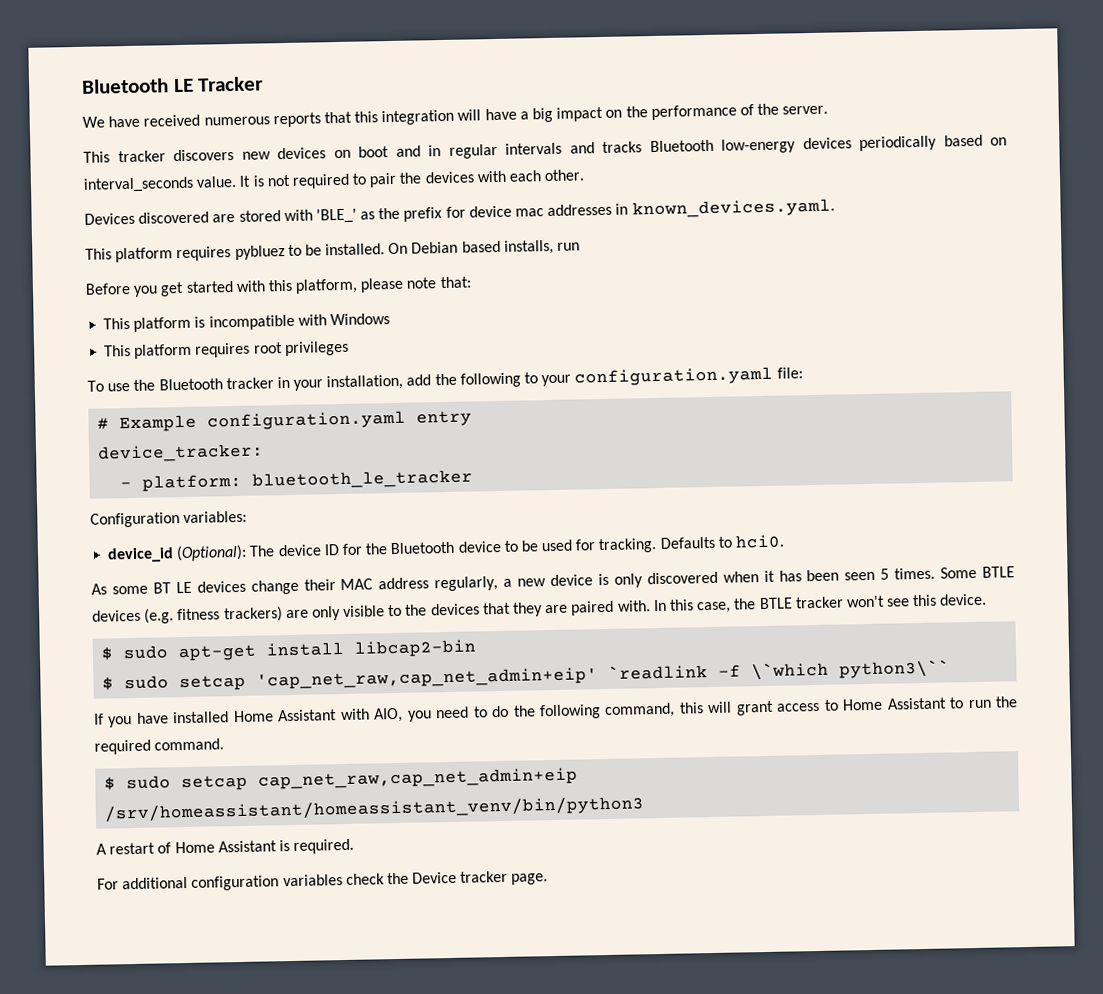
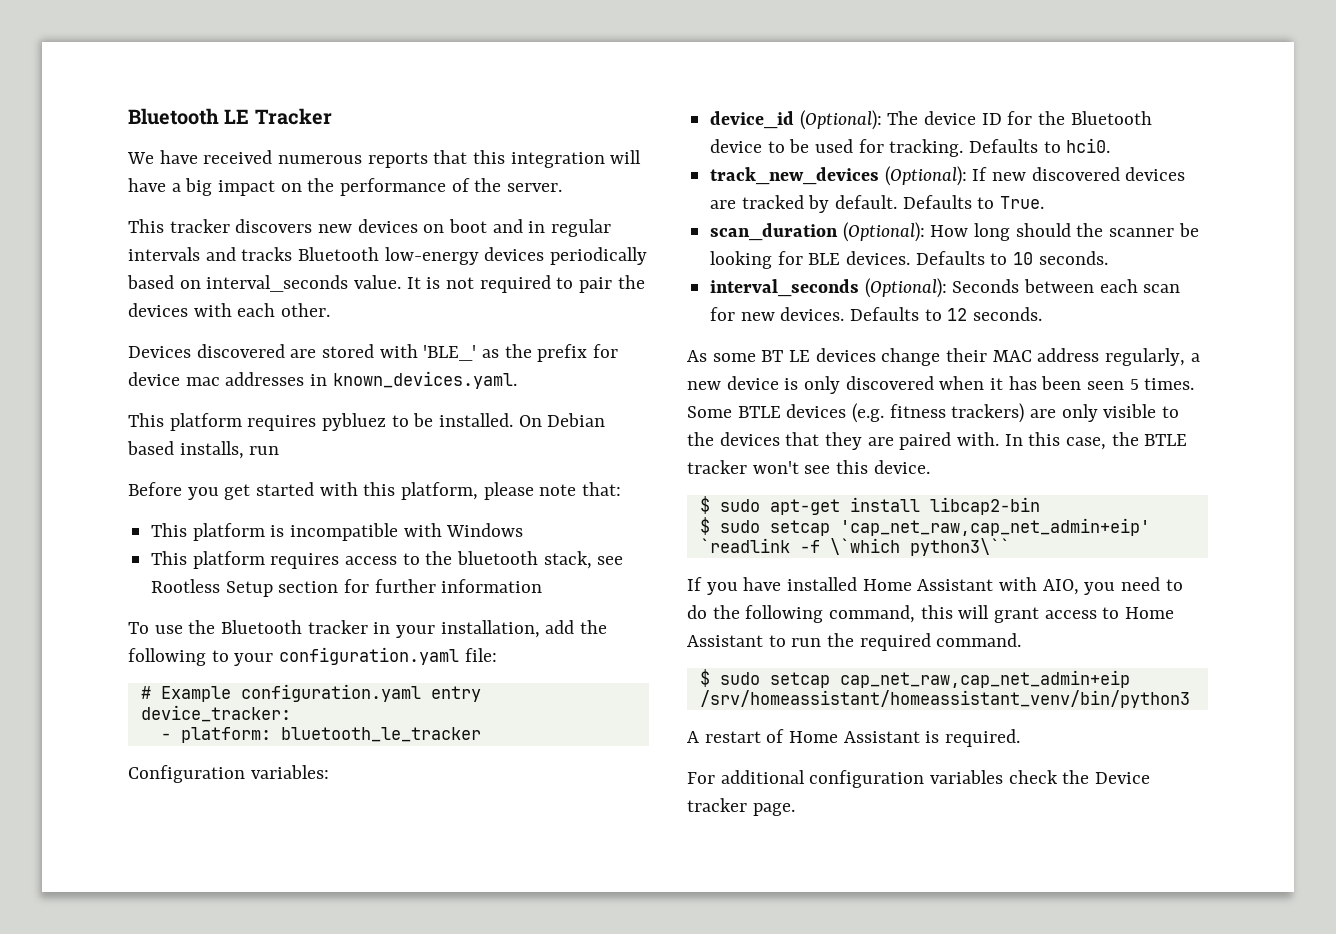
- This platform requires root privileges
+ This platform requires access to the bluetooth stack, see Rootless Setup section for further information
+ track_new_devices (Optional): If new discovered devices are tracked by default. Defaults to True.
+ scan_duration (Optional): How long should the scanner be looking for BLE devices. Defaults to 10 seconds.
+ interval_seconds (Optional): Seconds between each scan for new devices. Defaults to 12 seconds.

